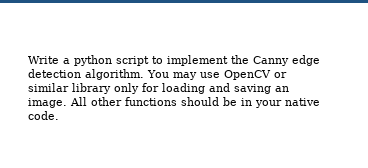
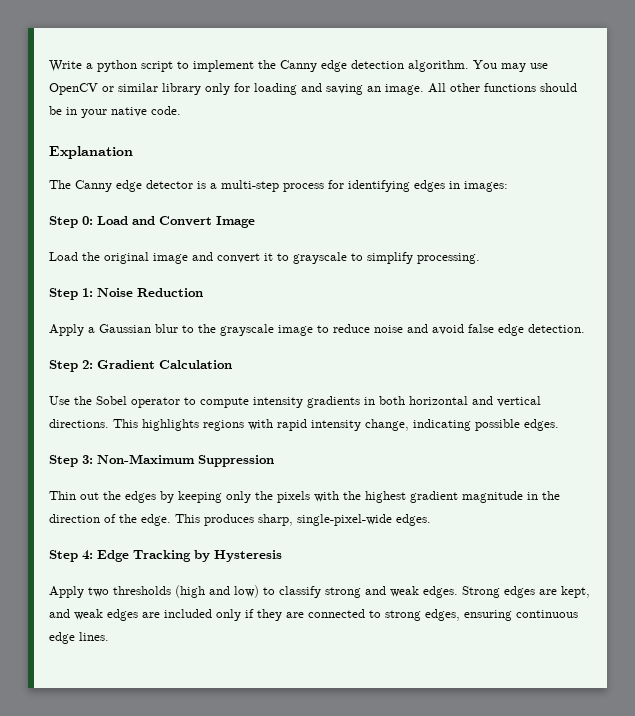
+ Explanation
+ The Canny edge detector is a multi-step process for identifying edges in images:
+ Step 0: Load and Convert Image
+ Load the original image and convert it to grayscale to simplify processing.
+ Step 1: Noise Reduction
+ Apply a Gaussian blur to the grayscale image to reduce noise and avoid false edge detection.
+ Step 2: Gradient Calculation
+ Use the Sobel operator to compute intensity gradients in both horizontal and vertical directions. This highlights regions with rapid intensity change, indicating possible edges.
+ Step 3: Non-Maximum Suppression
+ Thin out the edges by keeping only the pixels with the highest gradient magnitude in the direction of the edge. This produces sharp, single-pixel-wide edges.
+ Step 4: Edge Tracking by Hysteresis
+ Apply two thresholds (high and low) to classify strong and weak edges. Strong edges are kept, and weak edges are included only if they are connected to strong edges, ensuring continuous edge lines.

